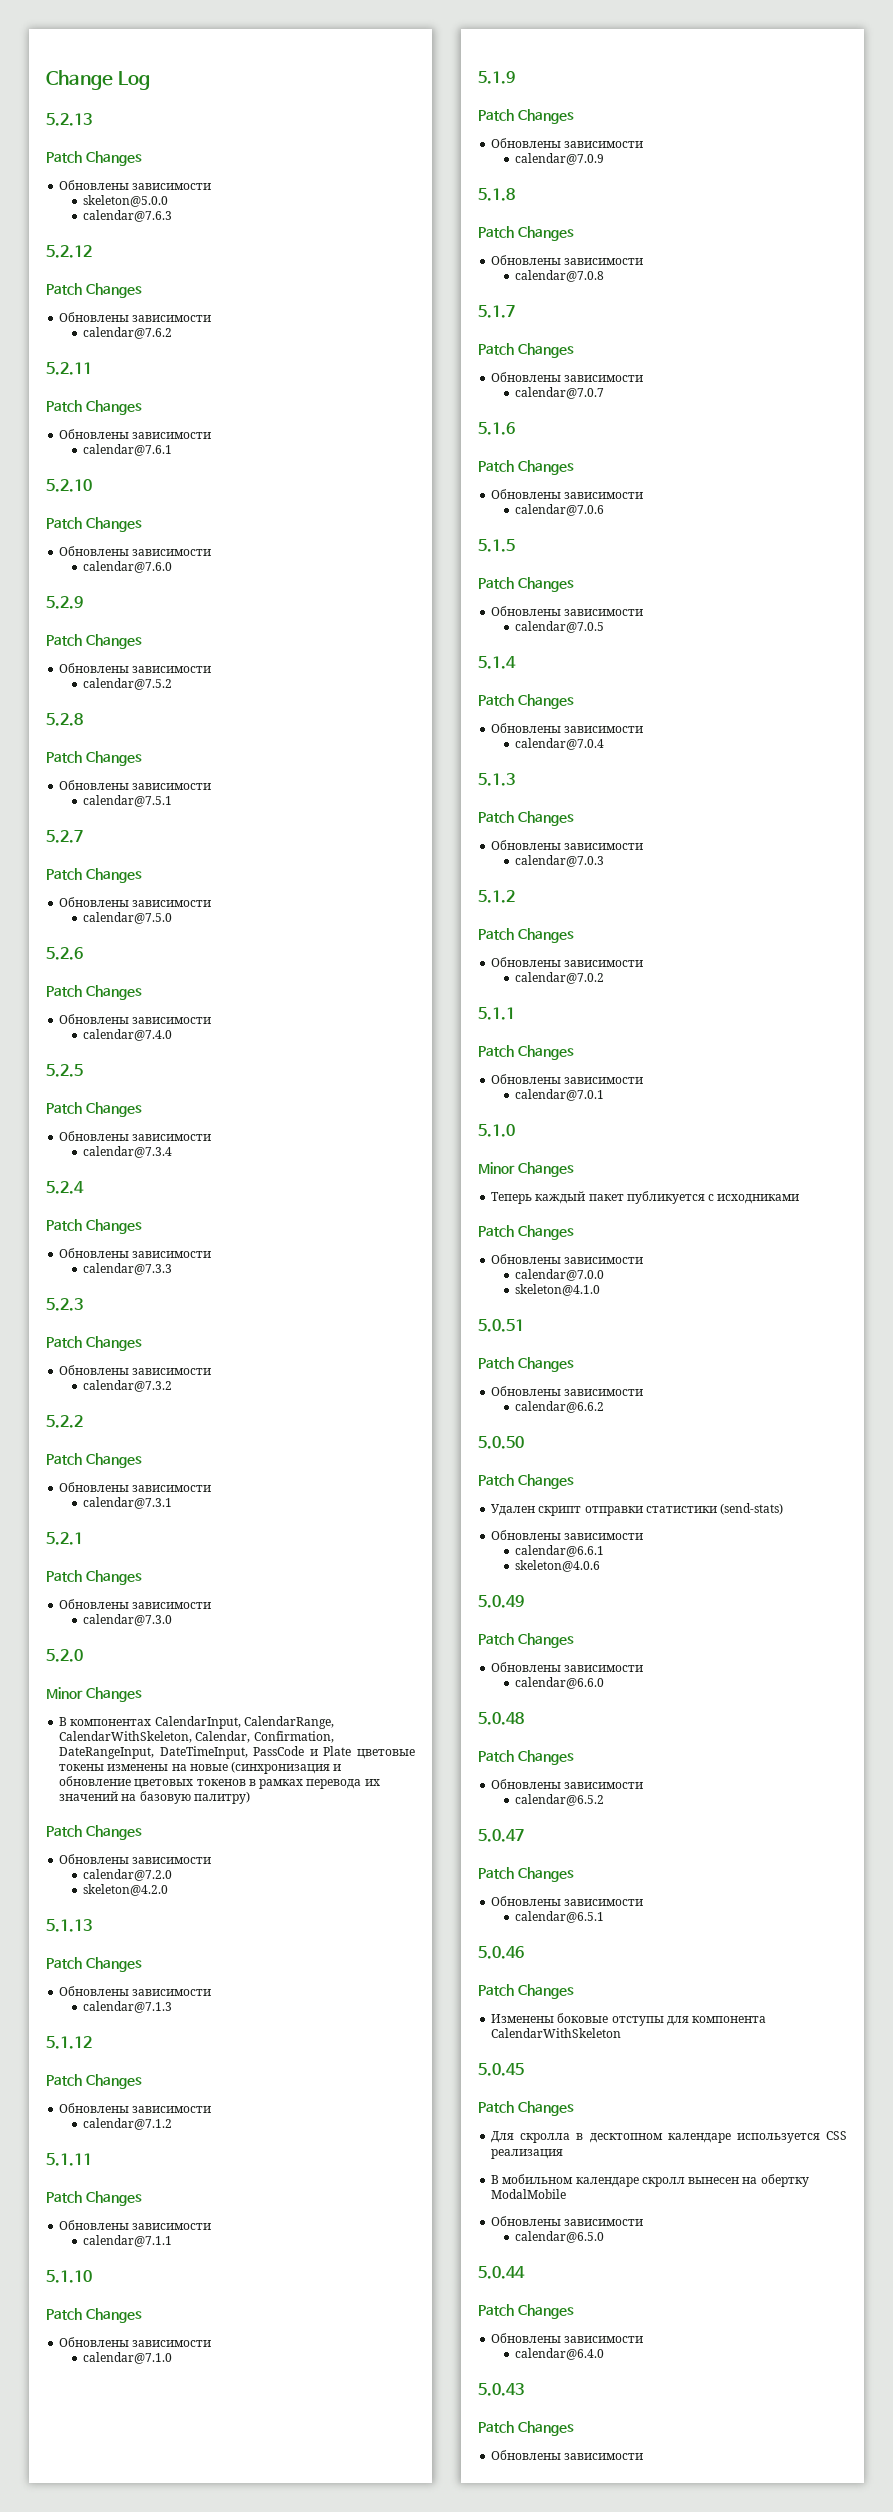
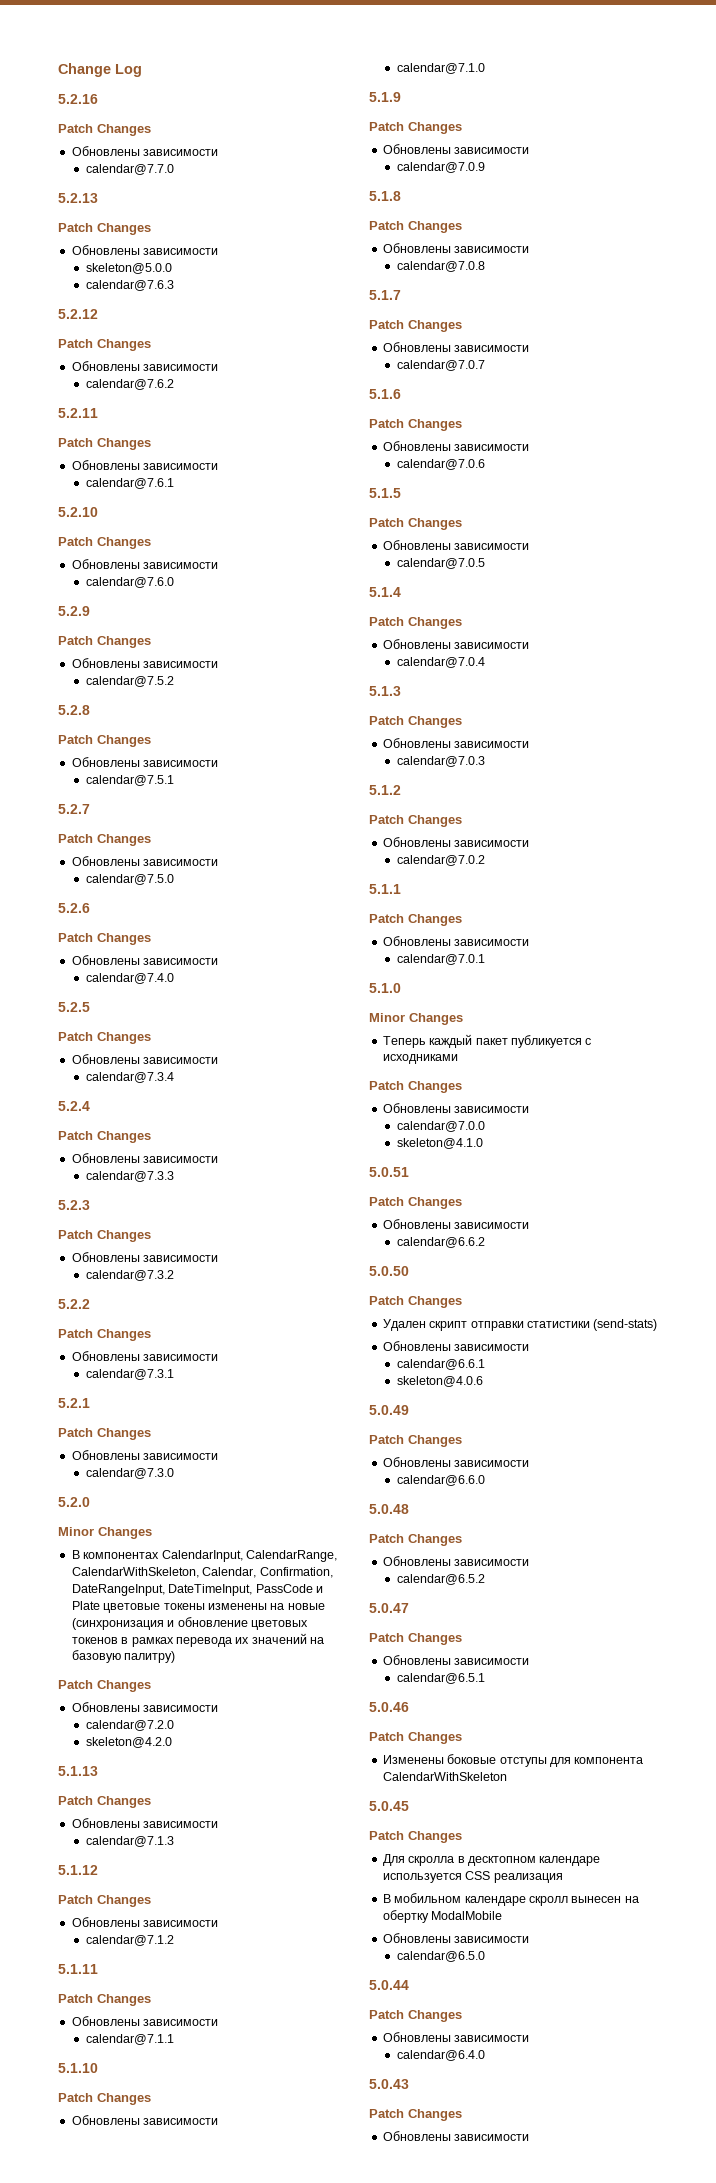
+ 5.2.16
+ Patch Changes
+ Обновлены зависимости
+ calendar@7.7.0

